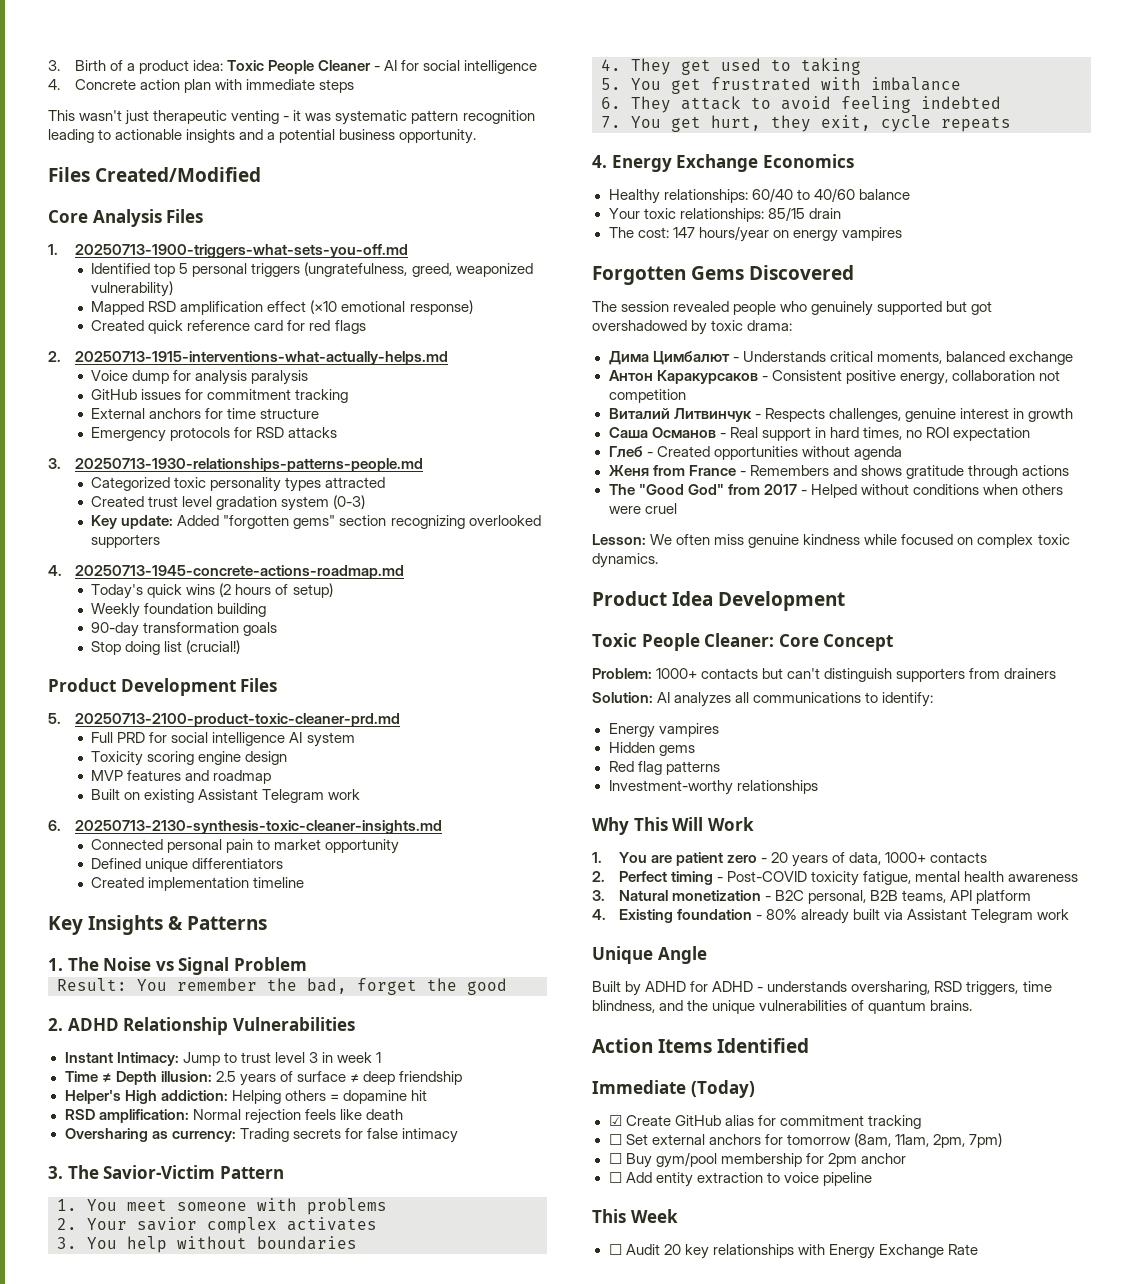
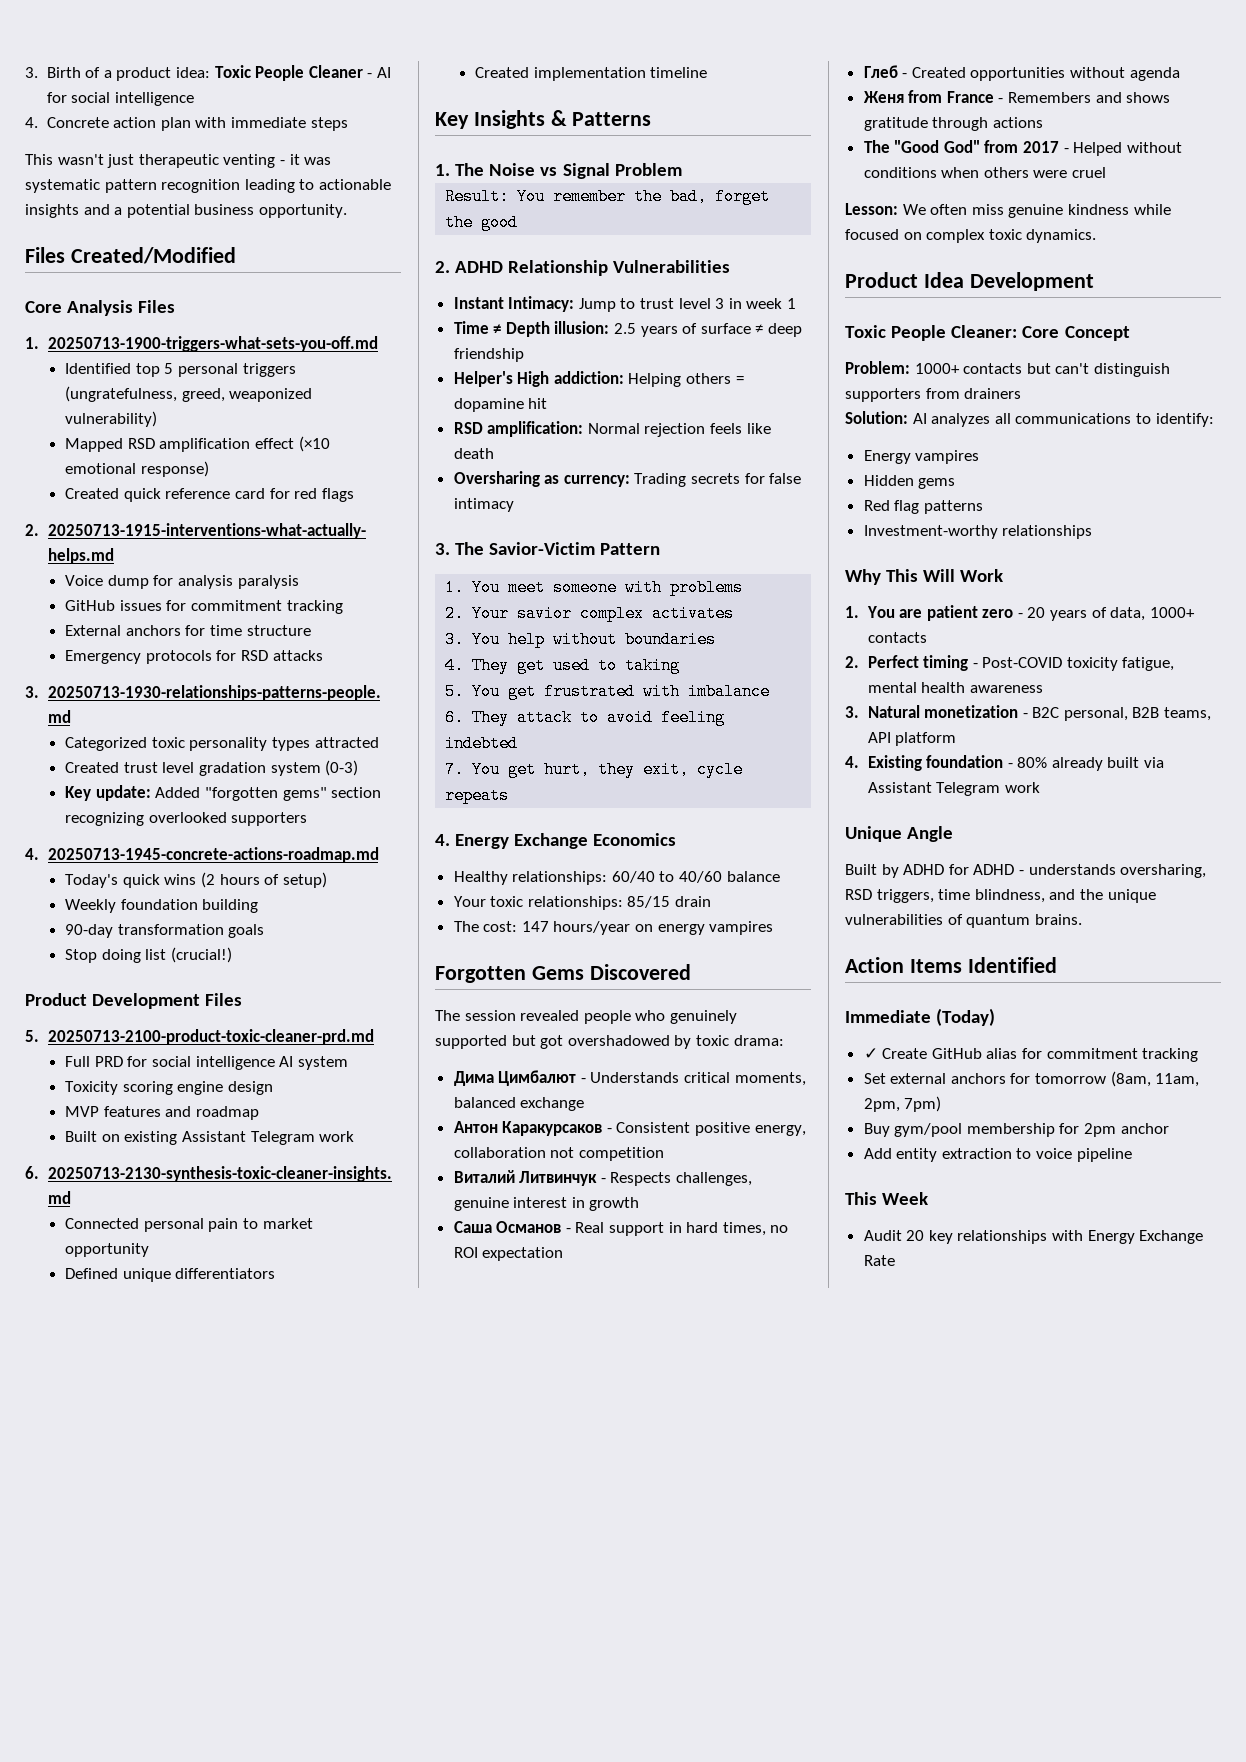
- ☑ Create GitHub alias for commitment tracking
+ ✓ Create GitHub alias for commitment tracking
- ☐ Set external anchors for tomorrow (8am, 11am, 2pm, 7pm)
+ Set external anchors for tomorrow (8am, 11am, 2pm, 7pm)
- ☐ Buy gym/pool membership for 2pm anchor
+ Buy gym/pool membership for 2pm anchor
- ☐ Add entity extraction to voice pipeline
+ Add entity extraction to voice pipeline
- ☐ Audit 20 key relationships with Energy Exchange Rate
+ Audit 20 key relationships with Energy Exchange Rate

